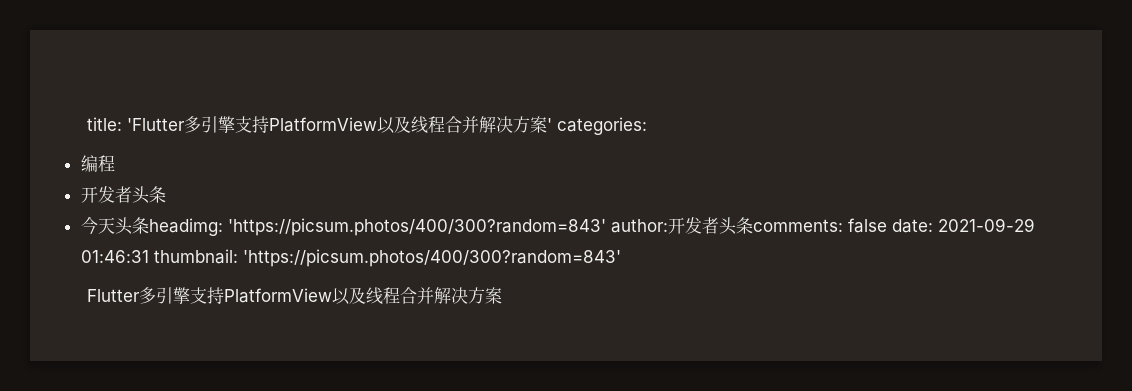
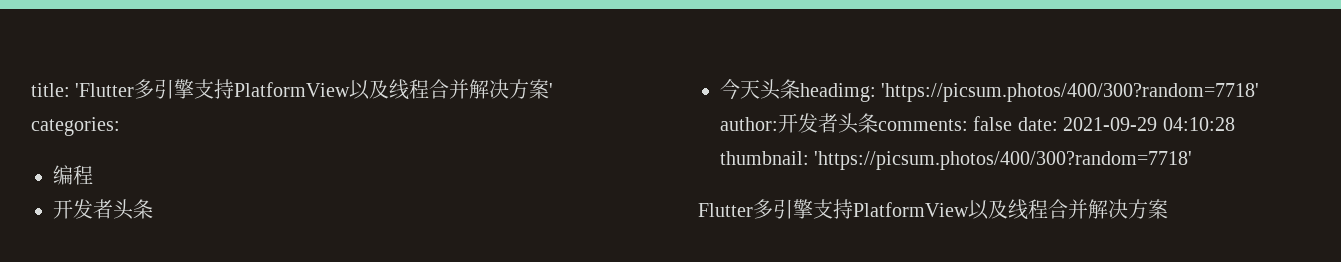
- 今天头条headimg: 'https://picsum.photos/400/300?random=843' author:开发者头条comments: false date: 2021-09-29 01:46:31 thumbnail: 'https://picsum.photos/400/300?random=843'
+ 今天头条headimg: 'https://picsum.photos/400/300?random=7718' author:开发者头条comments: false date: 2021-09-29 04:10:28 thumbnail: 'https://picsum.photos/400/300?random=7718'

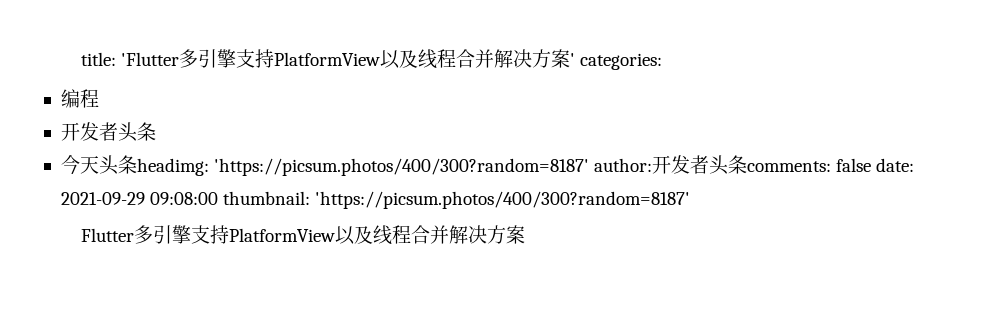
- 今天头条headimg: 'https://picsum.photos/400/300?random=7718' author:开发者头条comments: false date: 2021-09-29 04:10:28 thumbnail: 'https://picsum.photos/400/300?random=7718'
+ 今天头条headimg: 'https://picsum.photos/400/300?random=8187' author:开发者头条comments: false date: 2021-09-29 09:08:00 thumbnail: 'https://picsum.photos/400/300?random=8187'

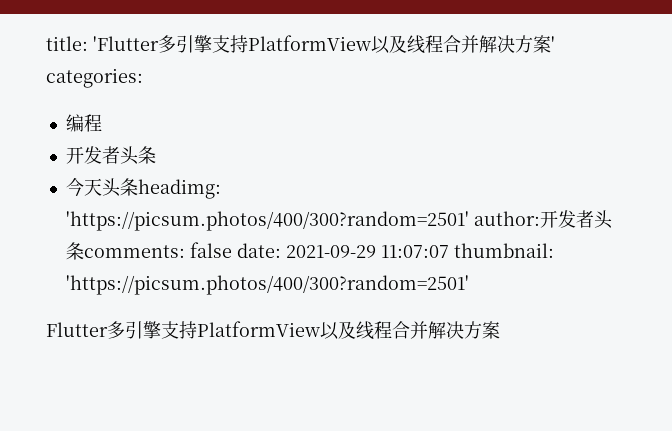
- 今天头条headimg: 'https://picsum.photos/400/300?random=8187' author:开发者头条comments: false date: 2021-09-29 09:08:00 thumbnail: 'https://picsum.photos/400/300?random=8187'
+ 今天头条headimg: 'https://picsum.photos/400/300?random=2501' author:开发者头条comments: false date: 2021-09-29 11:07:07 thumbnail: 'https://picsum.photos/400/300?random=2501'

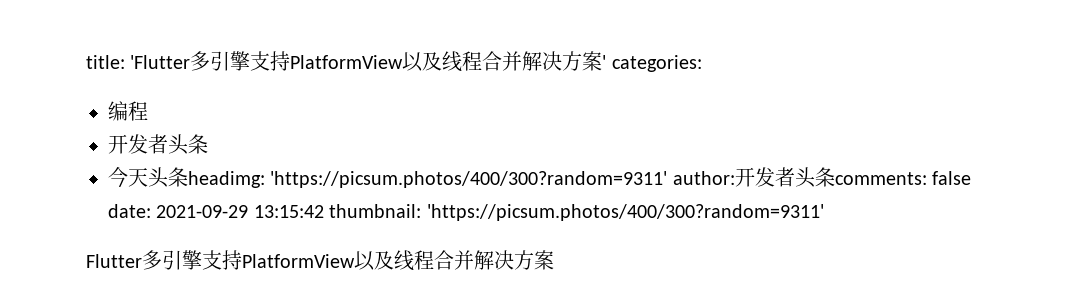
- 今天头条headimg: 'https://picsum.photos/400/300?random=2501' author:开发者头条comments: false date: 2021-09-29 11:07:07 thumbnail: 'https://picsum.photos/400/300?random=2501'
+ 今天头条headimg: 'https://picsum.photos/400/300?random=9311' author:开发者头条comments: false date: 2021-09-29 13:15:42 thumbnail: 'https://picsum.photos/400/300?random=9311'

